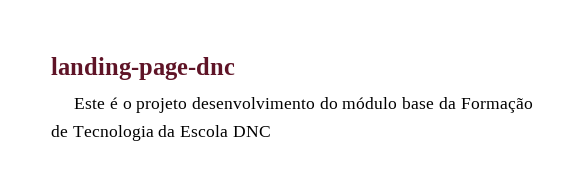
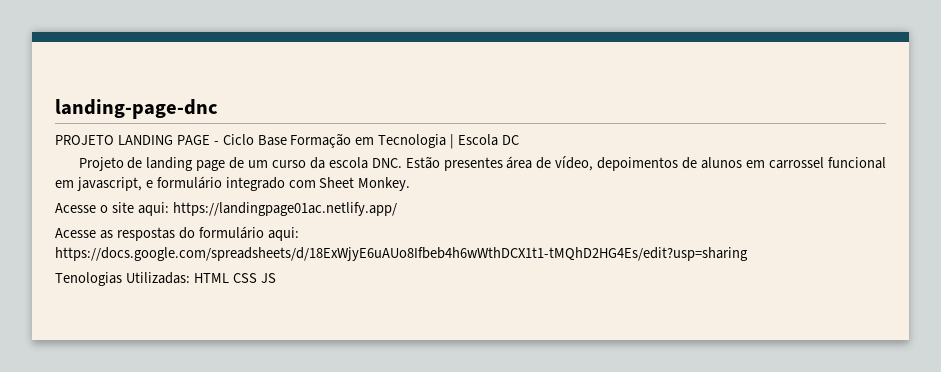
- Este é o projeto desenvolvimento do módulo base da Formação de Tecnologia da Escola DNC
+ PROJETO LANDING PAGE - Ciclo Base Formação em Tecnologia | Escola DC
+ Projeto de landing page de um curso da escola DNC. Estão presentes área de vídeo, depoimentos de alunos em carrossel funcional em javascript, e formulário integrado com Sheet Monkey.
+ Acesse o site aqui: https://landingpage01ac.netlify.app/
+ Acesse as respostas do formulário aqui: https://docs.google.com/spreadsheets/d/18ExWjyE6uAUo8Ifbeb4h6wWthDCX1t1-tMQhD2HG4Es/edit?usp=sharing
+ Tenologias Utilizadas: HTML CSS JS

